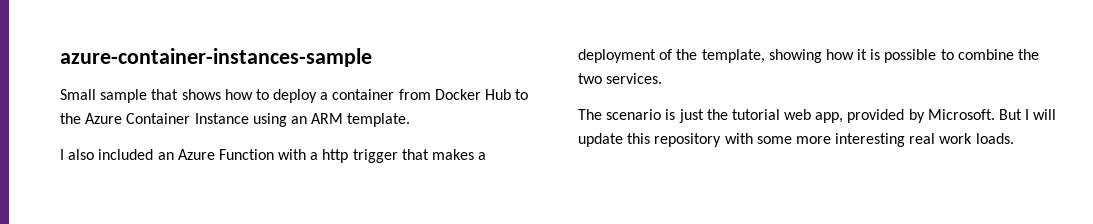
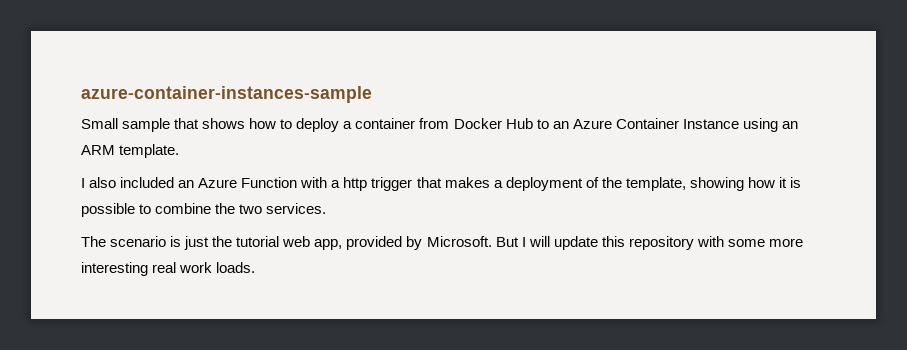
- Small sample that shows how to deploy a container from Docker Hub to the Azure Container Instance using an ARM template.
+ Small sample that shows how to deploy a container from Docker Hub to an Azure Container Instance using an ARM template.

